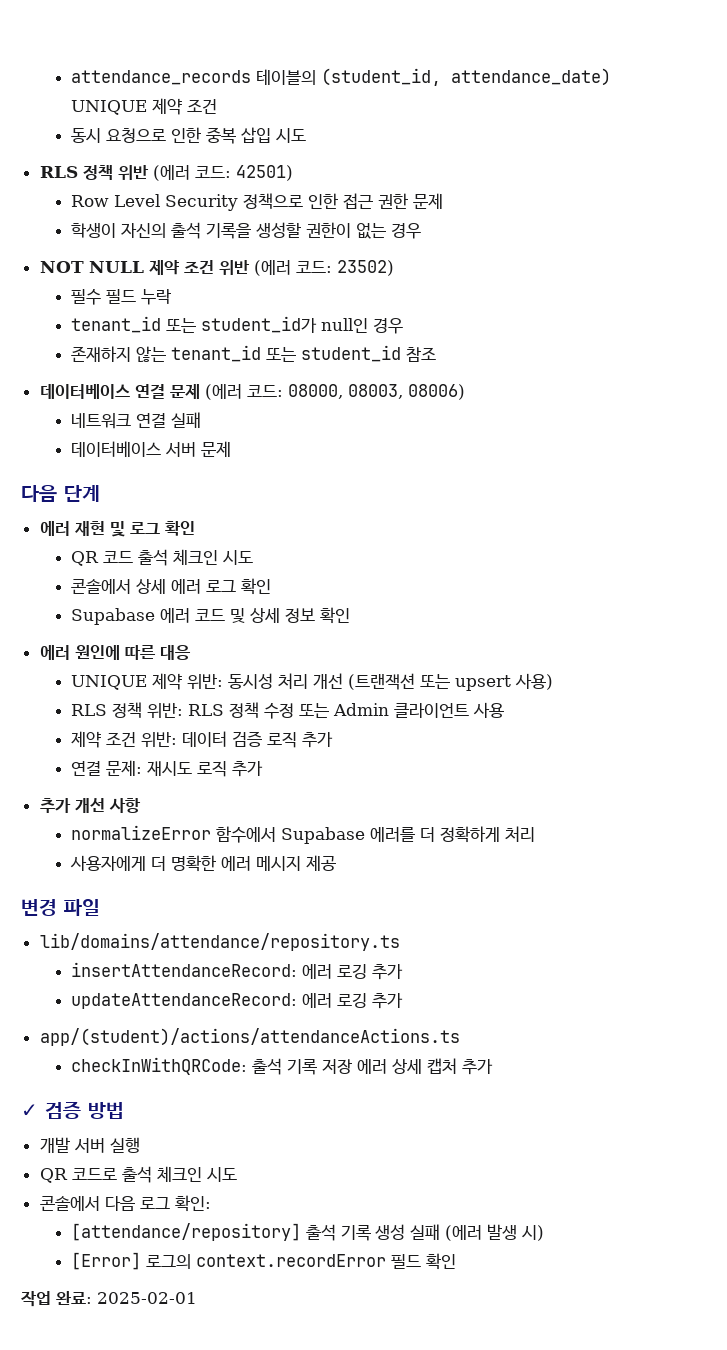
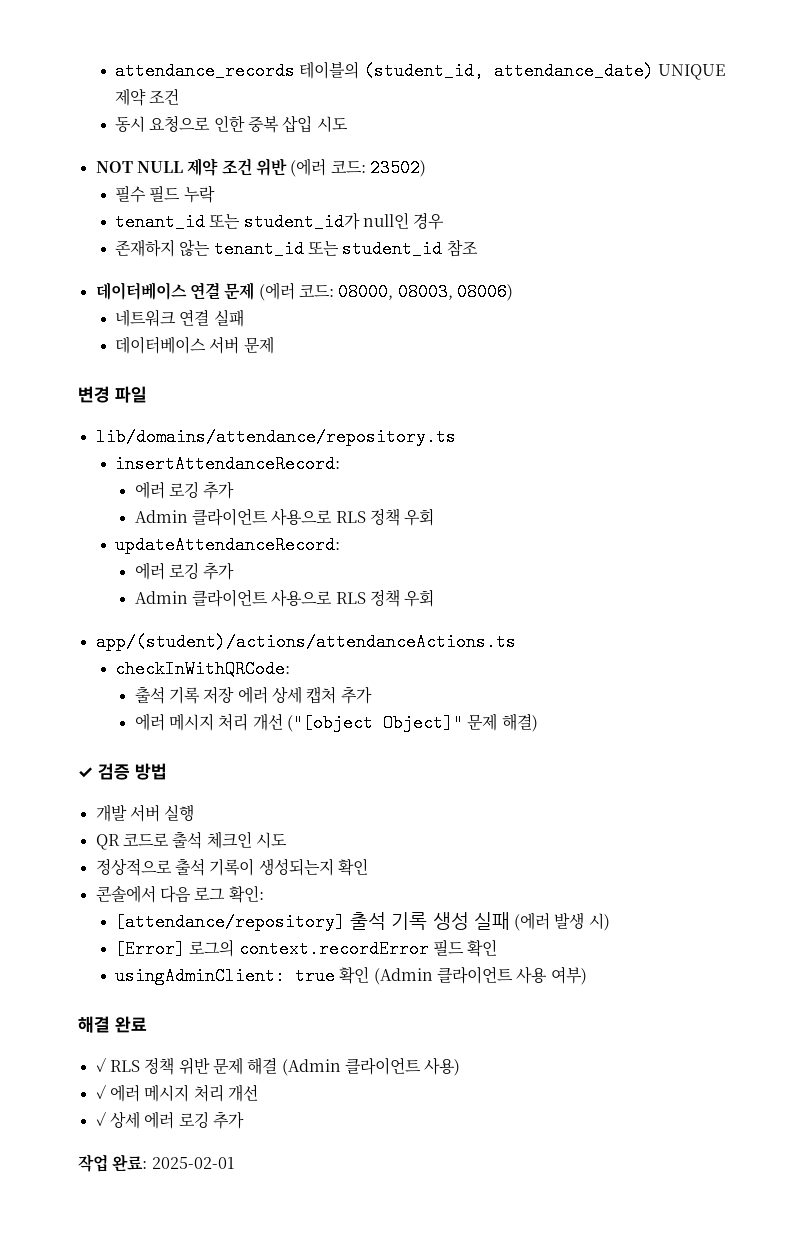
- RLS 정책 위반 (에러 코드: 42501)
- Row Level Security 정책으로 인한 접근 권한 문제
- 학생이 자신의 출석 기록을 생성할 권한이 없는 경우
- 다음 단계
- 에러 재현 및 로그 확인
- QR 코드 출석 체크인 시도
- 콘솔에서 상세 에러 로그 확인
- Supabase 에러 코드 및 상세 정보 확인
- 에러 원인에 따른 대응
- UNIQUE 제약 위반: 동시성 처리 개선 (트랜잭션 또는 upsert 사용)
- RLS 정책 위반: RLS 정책 수정 또는 Admin 클라이언트 사용
- 제약 조건 위반: 데이터 검증 로직 추가
- 연결 문제: 재시도 로직 추가
- 추가 개선 사항
- normalizeError 함수에서 Supabase 에러를 더 정확하게 처리
- 사용자에게 더 명확한 에러 메시지 제공
- insertAttendanceRecord: 에러 로깅 추가
+ insertAttendanceRecord:
+ 에러 로깅 추가
+ Admin 클라이언트 사용으로 RLS 정책 우회
- updateAttendanceRecord: 에러 로깅 추가
+ updateAttendanceRecord:
+ 에러 로깅 추가
+ Admin 클라이언트 사용으로 RLS 정책 우회
- checkInWithQRCode: 출석 기록 저장 에러 상세 캡처 추가
+ checkInWithQRCode:
+ 출석 기록 저장 에러 상세 캡처 추가
+ 에러 메시지 처리 개선 ("[object Object]" 문제 해결)
+ 정상적으로 출석 기록이 생성되는지 확인
+ usingAdminClient: true 확인 (Admin 클라이언트 사용 여부)
+ 해결 완료
+ ✓ RLS 정책 위반 문제 해결 (Admin 클라이언트 사용)
+ ✓ 에러 메시지 처리 개선
+ ✓ 상세 에러 로깅 추가

